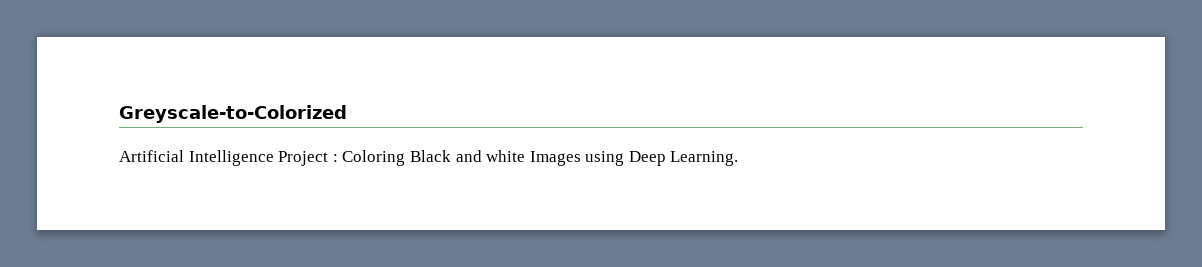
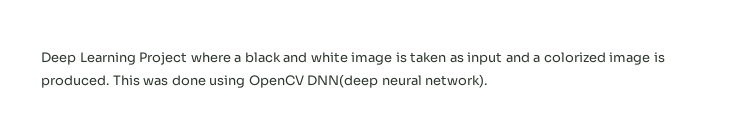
- Greyscale-to-Colorized
- Artificial Intelligence Project : Coloring Black and white Images using Deep Learning.
+ Deep Learning Project where a black and white image is taken as input and a colorized image is produced. This was done using OpenCV DNN(deep neural network).

